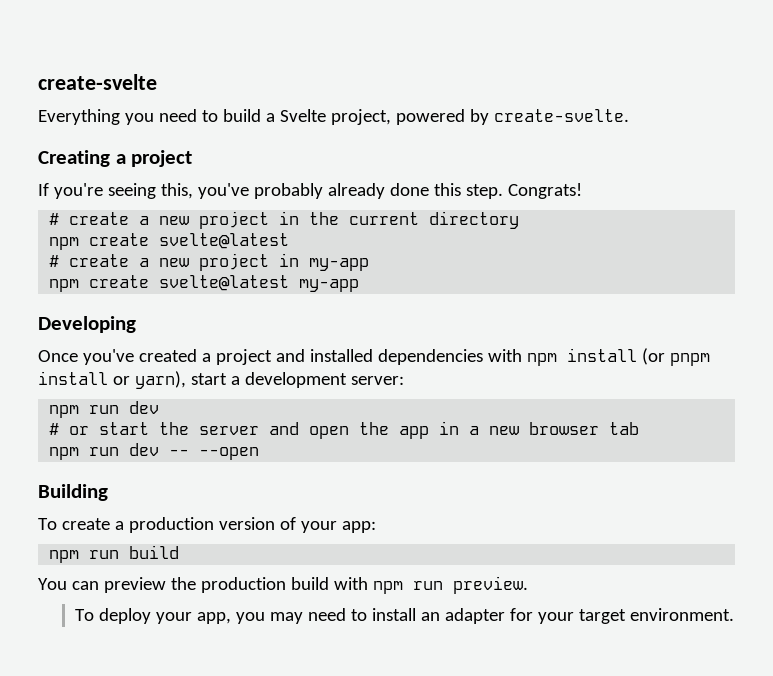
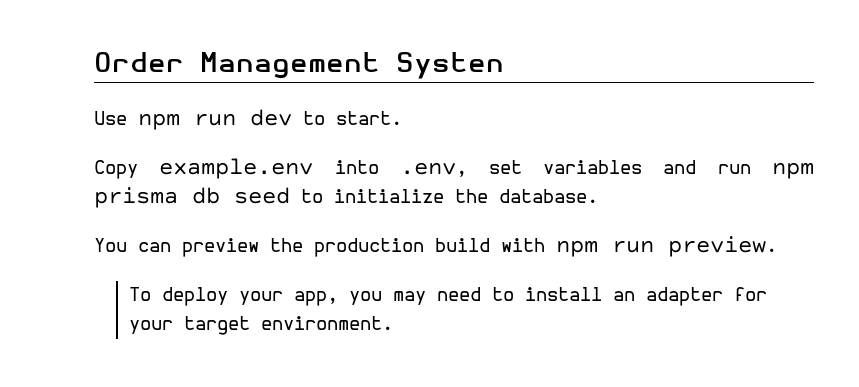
- create-svelte
- Everything you need to build a Svelte project, powered by create-svelte.
- Creating a project
- If you're seeing this, you've probably already done this step. Congrats!
- # create a new project in the current directory
- npm create svelte@latest
- # create a new project in my-app
- npm create svelte@latest my-app
- Developing
- Once you've created a project and installed dependencies with npm install (or pnpm install or yarn), start a development server:
- npm run dev
- # or start the server and open the app in a new browser tab
- npm run dev -- --open
- Building
- To create a production version of your app:
- npm run build
+ Order Management Systen
+ Use npm run dev to start.
+ Copy example.env into .env, set variables and run npm prisma db seed to initialize the database.

